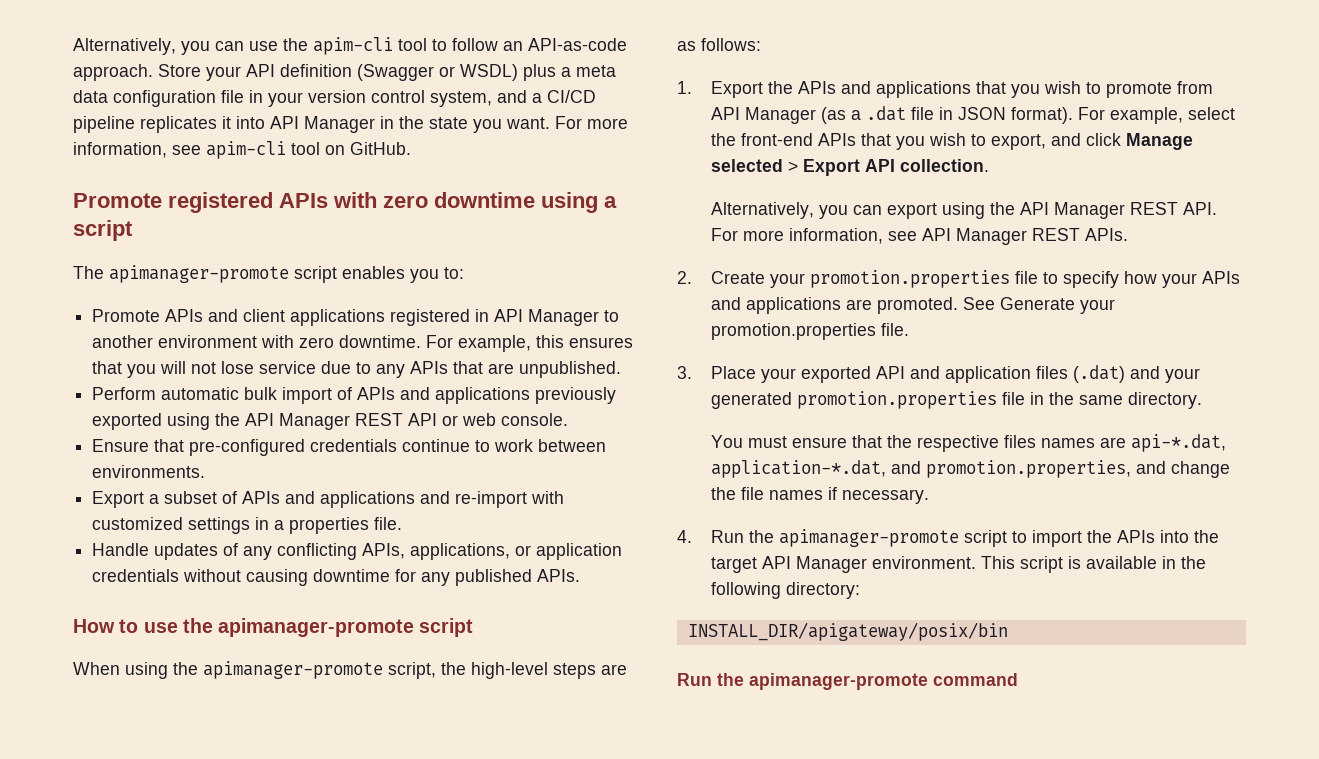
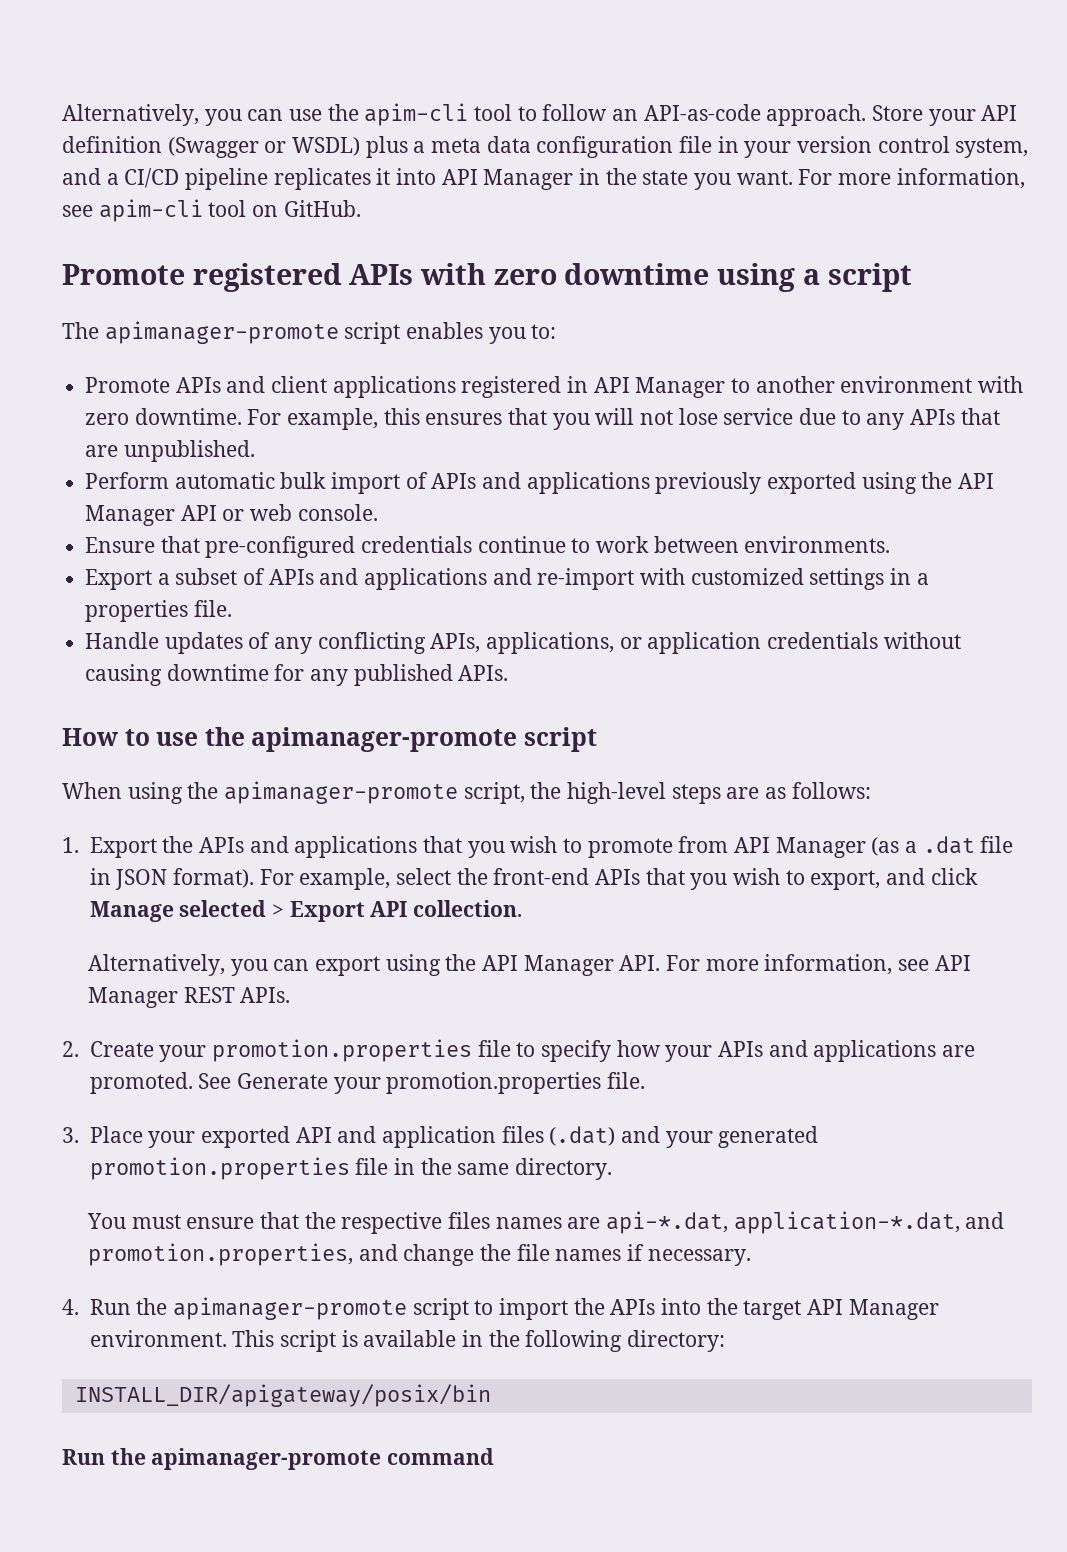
- Perform automatic bulk import of APIs and applications previously exported using the API Manager REST API or web console.
+ Perform automatic bulk import of APIs and applications previously exported using the API Manager API or web console.
- Alternatively, you can export using the API Manager REST API. For more information, see API Manager REST APIs.
+ Alternatively, you can export using the API Manager API. For more information, see API Manager REST APIs.

